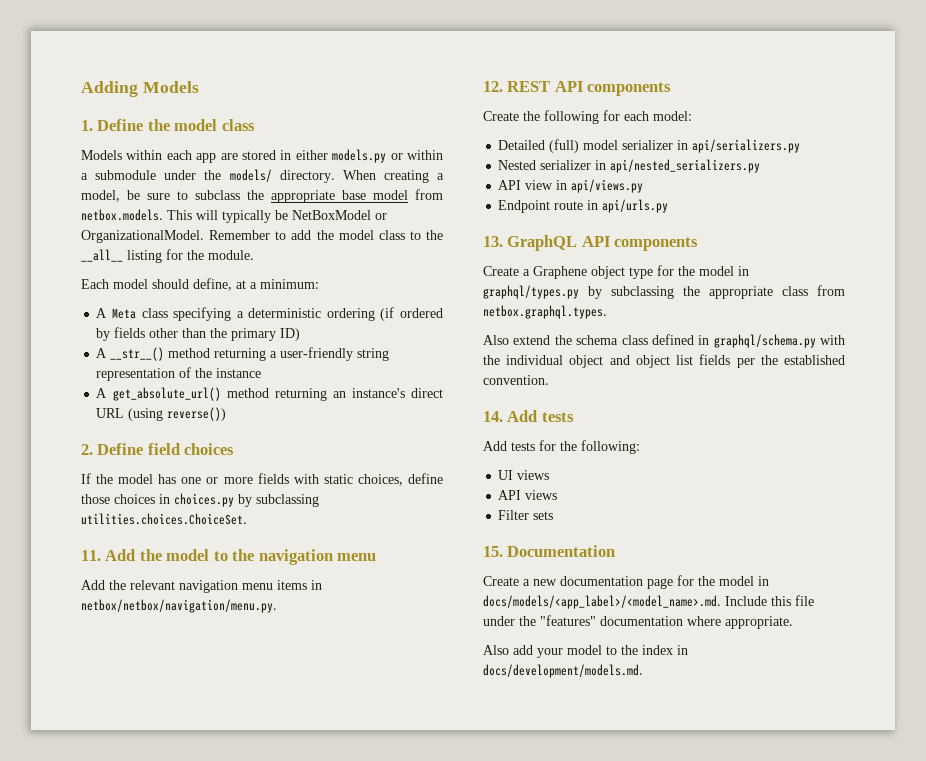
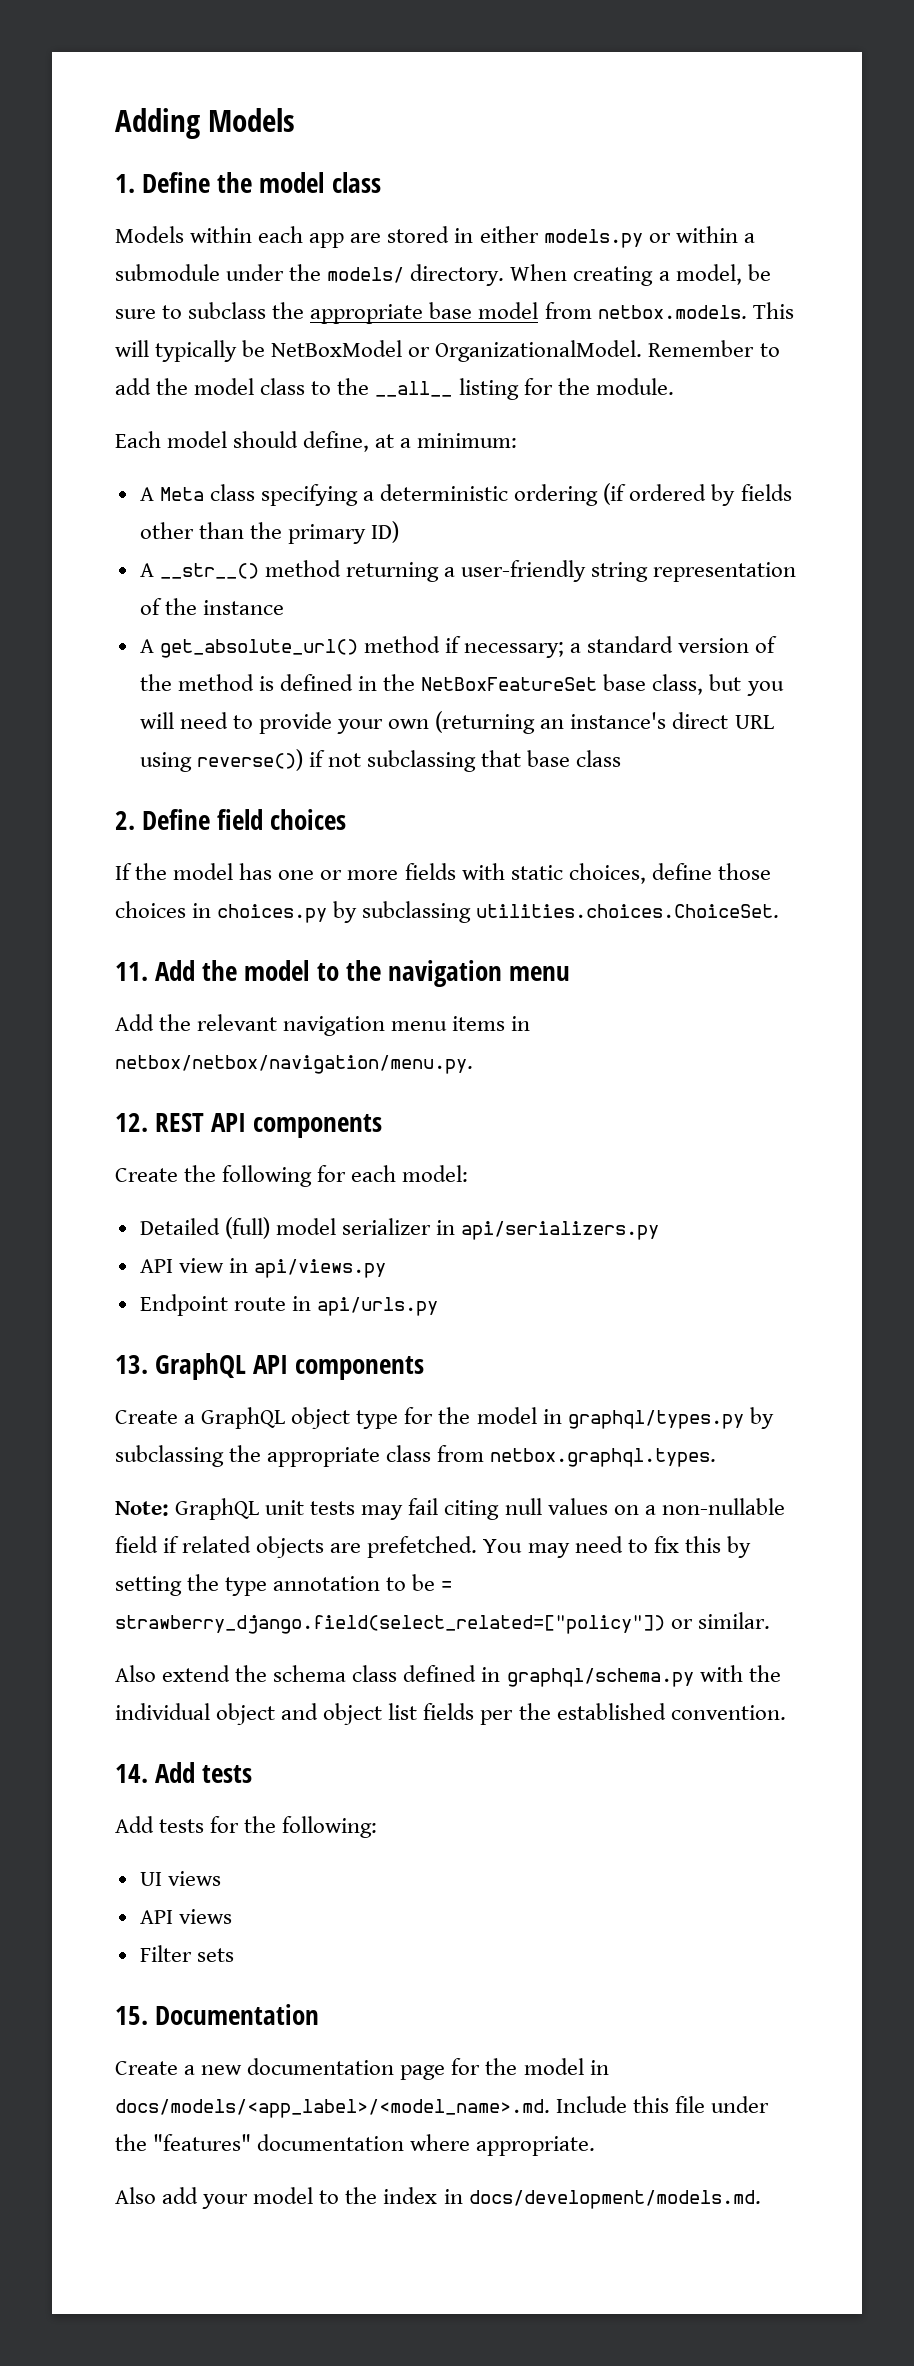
- A get_absolute_url() method returning an instance's direct URL (using reverse())
+ A get_absolute_url() method if necessary; a standard version of the method is defined in the NetBoxFeatureSet base class, but you will need to provide your own (returning an instance's direct URL using reverse()) if not subclassing that base class
- Nested serializer in api/nested_serializers.py
- Create a Graphene object type for the model in graphql/types.py by subclassing the appropriate class from netbox.graphql.types.
+ Create a GraphQL object type for the model in graphql/types.py by subclassing the appropriate class from netbox.graphql.types.
+ Note: GraphQL unit tests may fail citing null values on a non-nullable field if related objects are prefetched. You may need to fix this by setting the type annotation to be = strawberry_django.field(select_related=["policy"]) or similar.

